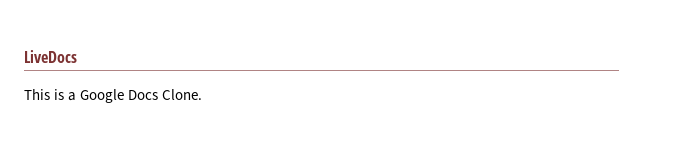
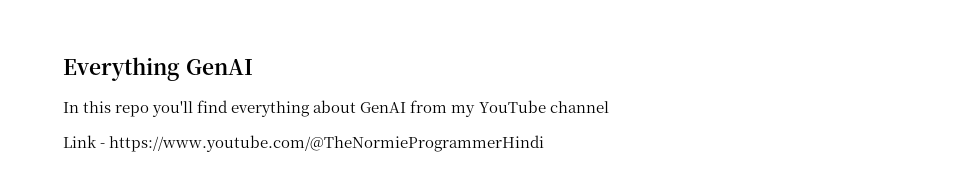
- LiveDocs
- This is a Google Docs Clone.
+ Everything GenAI
+ In this repo you'll find everything about GenAI from my YouTube channel
+ Link - https://www.youtube.com/@TheNormieProgrammerHindi

